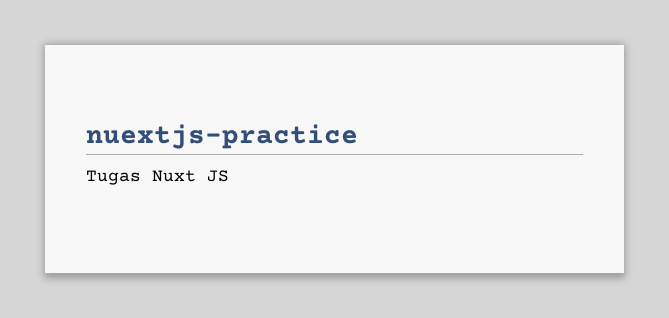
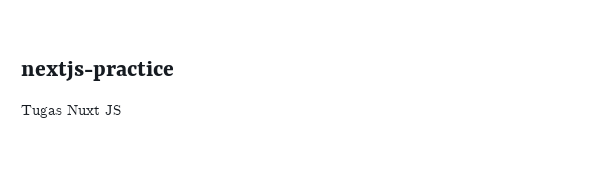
- nuextjs-practice
+ nextjs-practice

